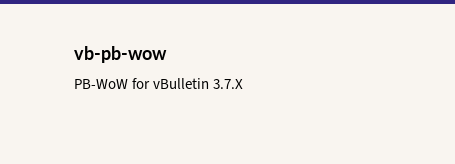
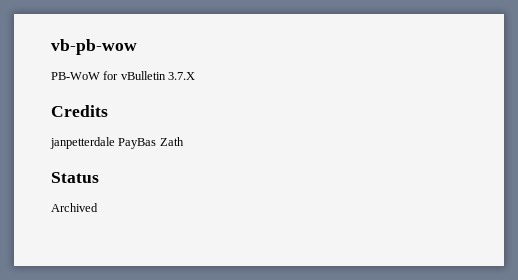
+ Credits
+ janpetterdale PayBas Zath
+ Status
+ Archived

